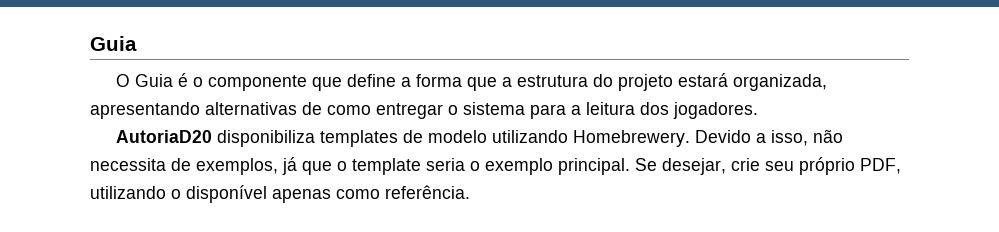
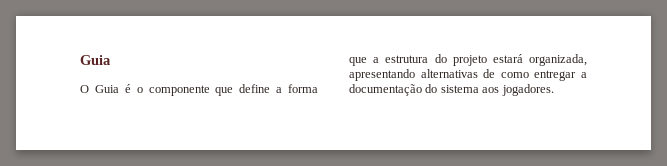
- O Guia é o componente que define a forma que a estrutura do projeto estará organizada, apresentando alternativas de como entregar o sistema para a leitura dos jogadores.
- AutoriaD20 disponibiliza templates de modelo utilizando Homebrewery. Devido a isso, não necessita de exemplos, já que o template seria o exemplo principal. Se desejar, crie seu próprio PDF, utilizando o disponível apenas como referência.
+ O Guia é o componente que define a forma que a estrutura do projeto estará organizada, apresentando alternativas de como entregar a documentação do sistema aos jogadores.

